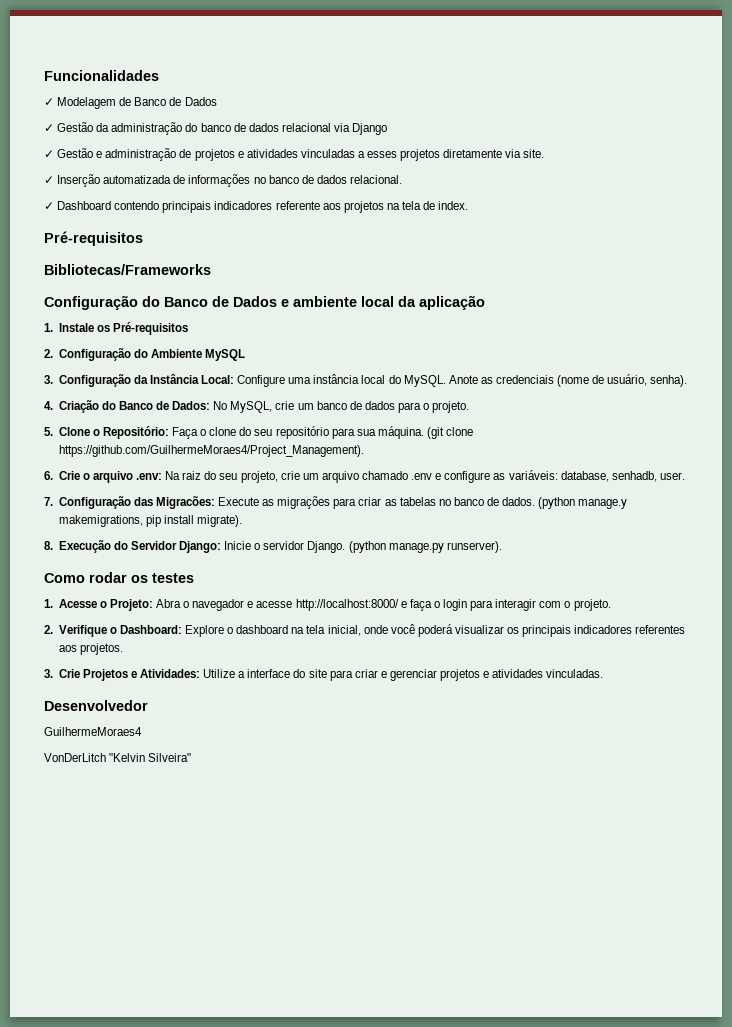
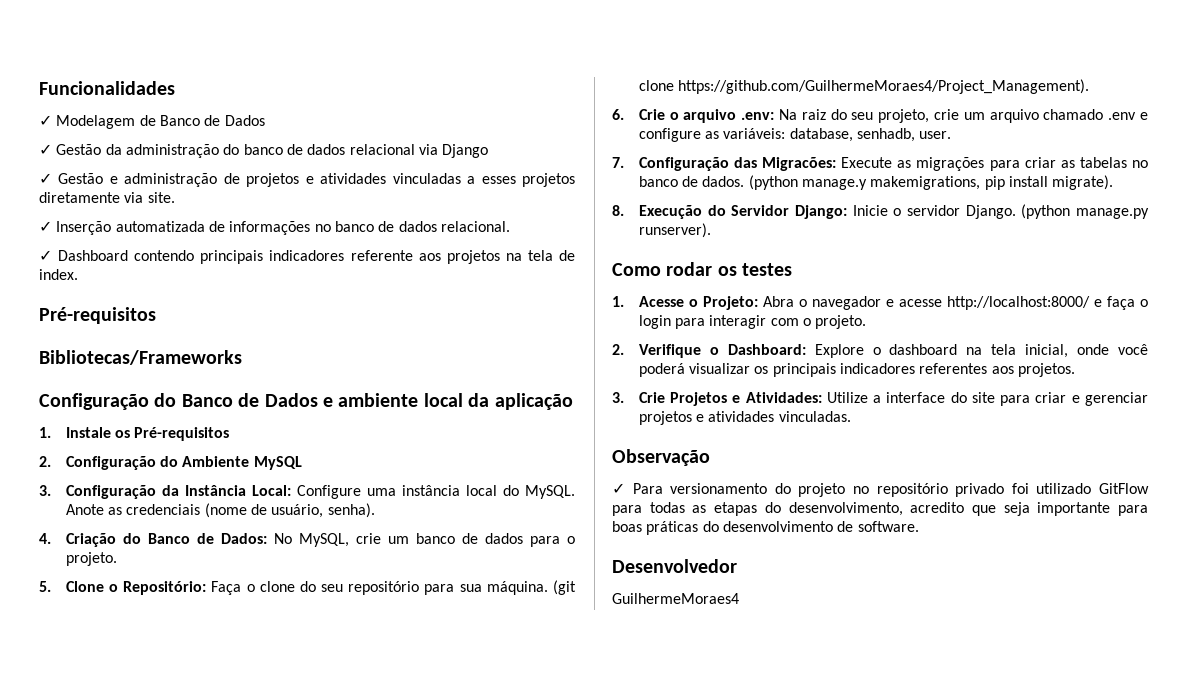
+ Observação
+ ✓ Para versionamento do projeto no repositório privado foi utilizado GitFlow para todas as etapas do desenvolvimento, acredito que seja importante para boas práticas do desenvolvimento de software.
- VonDerLitch "Kelvin Silveira"

